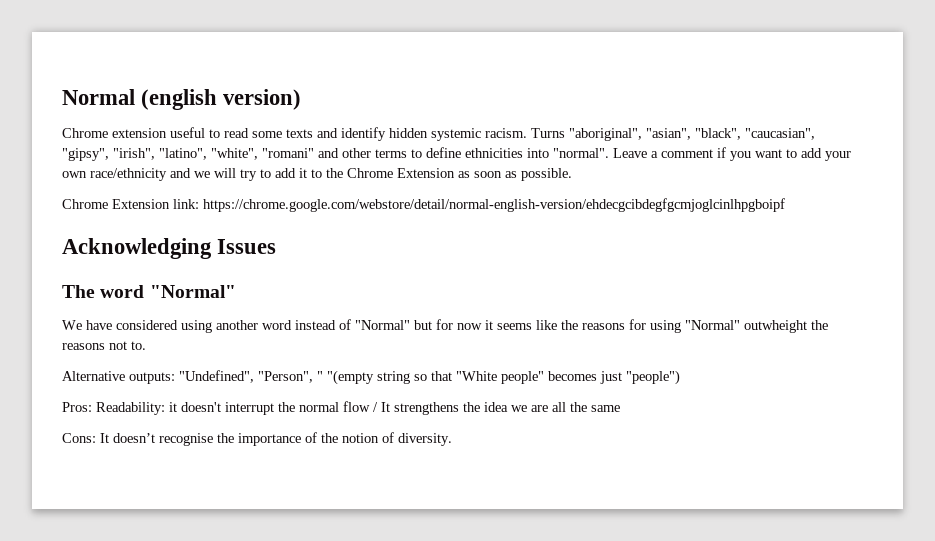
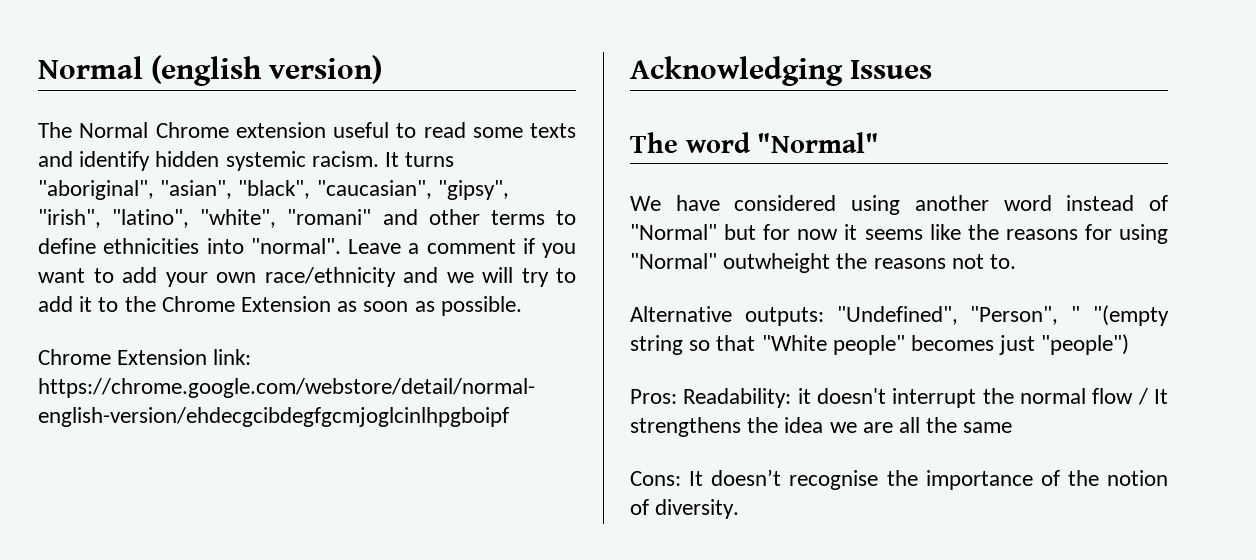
- Chrome extension useful to read some texts and identify hidden systemic racism.
+ The Normal Chrome extension useful to read some texts and identify hidden systemic racism.
- Turns "aboriginal", "asian", "black", "caucasian", "gipsy", "irish", "latino", "white", "romani" and other terms to define ethnicities into "normal".
+ It turns "aboriginal", "asian", "black", "caucasian", "gipsy", "irish", "latino", "white", "romani" and other terms to define ethnicities into "normal".

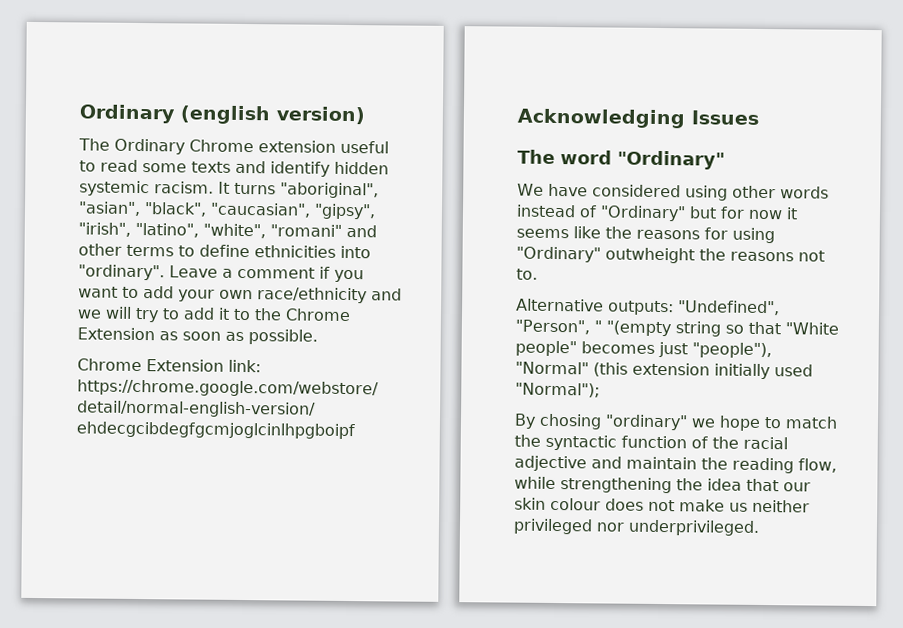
- Normal (english version)
+ Ordinary (english version)
- The Normal Chrome extension useful to read some texts and identify hidden systemic racism.
+ The Ordinary Chrome extension useful to read some texts and identify hidden systemic racism.
- It turns "aboriginal", "asian", "black", "caucasian", "gipsy", "irish", "latino", "white", "romani" and other terms to define ethnicities into "normal".
+ It turns "aboriginal", "asian", "black", "caucasian", "gipsy", "irish", "latino", "white", "romani" and other terms to define ethnicities into "ordinary".
- The word "Normal"
+ The word "Ordinary"
- We have considered using another word instead of "Normal" but for now it seems like the reasons for using "Normal" outwheight the reasons not to.
+ We have considered using other words instead of "Ordinary" but for now it seems like the reasons for using "Ordinary" outwheight the reasons not to.
- Alternative outputs: "Undefined", "Person", " "(empty string so that "White people" becomes just "people")
- Pros: Readability: it doesn't interrupt the normal flow / It strengthens the idea we are all the same
- Cons: It doesn’t recognise the importance of the notion of diversity.
+ Alternative outputs: "Undefined", "Person", " "(empty string so that "White people" becomes just "people"), "Normal" (this extension initially used "Normal");
+ By chosing "ordinary" we hope to match the syntactic function of the racial adjective and maintain the reading flow, while strengthening the idea that our skin colour does not make us neither privileged nor underprivileged.

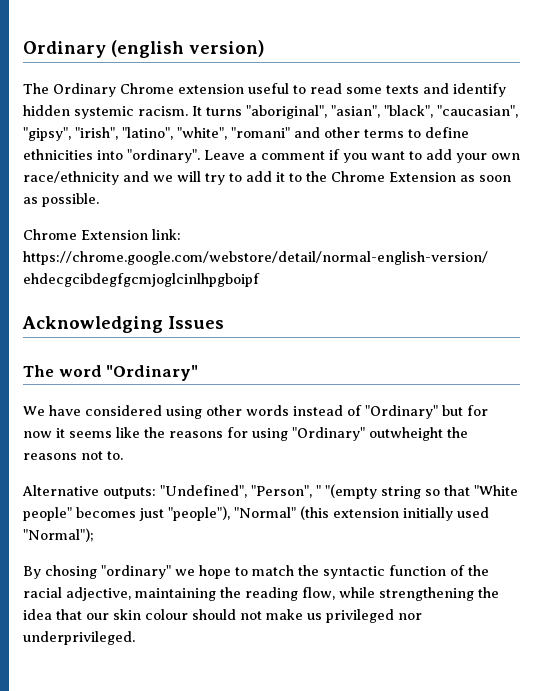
- By chosing "ordinary" we hope to match the syntactic function of the racial adjective and maintain the reading flow, while strengthening the idea that our skin colour does not make us neither privileged nor underprivileged.
+ By chosing "ordinary" we hope to match the syntactic function of the racial adjective, maintaining the reading flow, while strengthening the idea that our skin colour should not make us privileged nor underprivileged.

